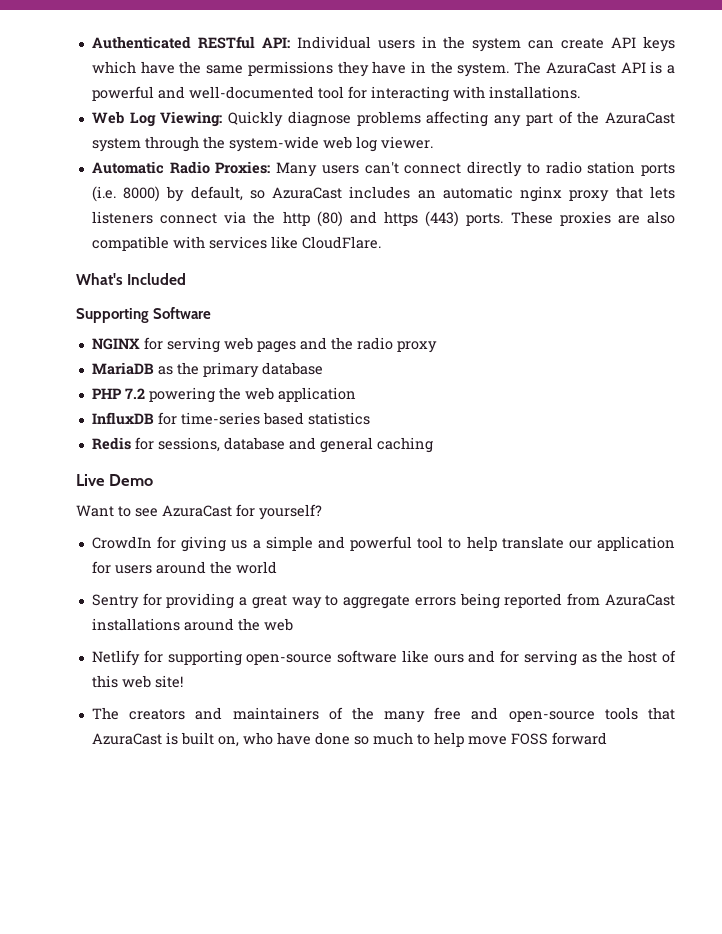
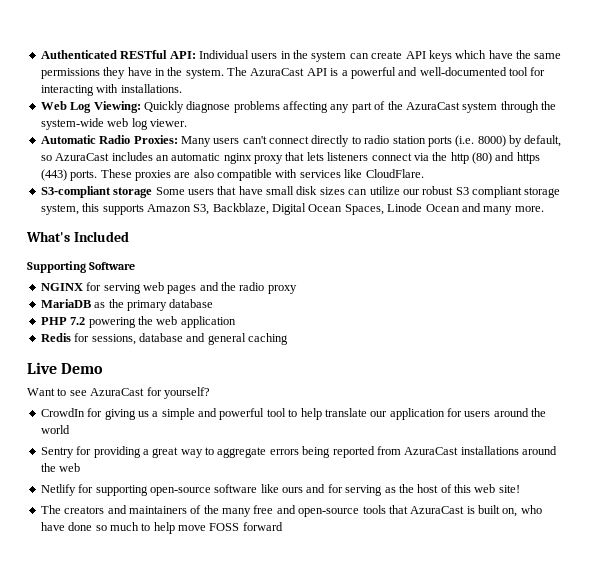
+ S3-compliant storage Some users that have small disk sizes can utilize our robust S3 compliant storage system, this supports Amazon S3, Backblaze, Digital Ocean Spaces, Linode Ocean and many more.
- InfluxDB for time-series based statistics

